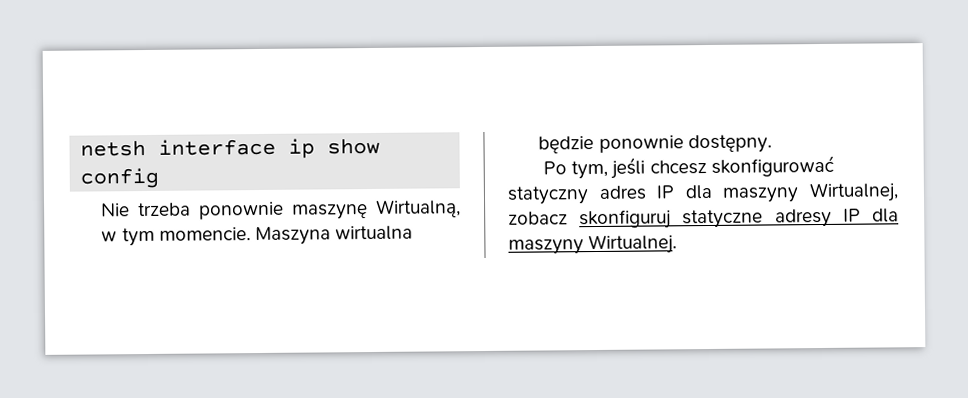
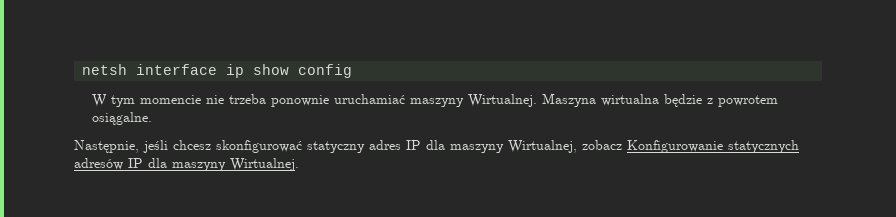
- Nie trzeba ponownie maszynę Wirtualną, w tym momencie. Maszyna wirtualna będzie ponownie dostępny.
- Po tym, jeśli chcesz skonfigurować statyczny adres IP dla maszyny Wirtualnej, zobacz skonfiguruj statyczne adresy IP dla maszyny Wirtualnej.
+ W tym momencie nie trzeba ponownie uruchamiać maszyny Wirtualnej. Maszyna wirtualna będzie z powrotem osiągalne.
+ Następnie, jeśli chcesz skonfigurować statyczny adres IP dla maszyny Wirtualnej, zobacz Konfigurowanie statycznych adresów IP dla maszyny Wirtualnej.

